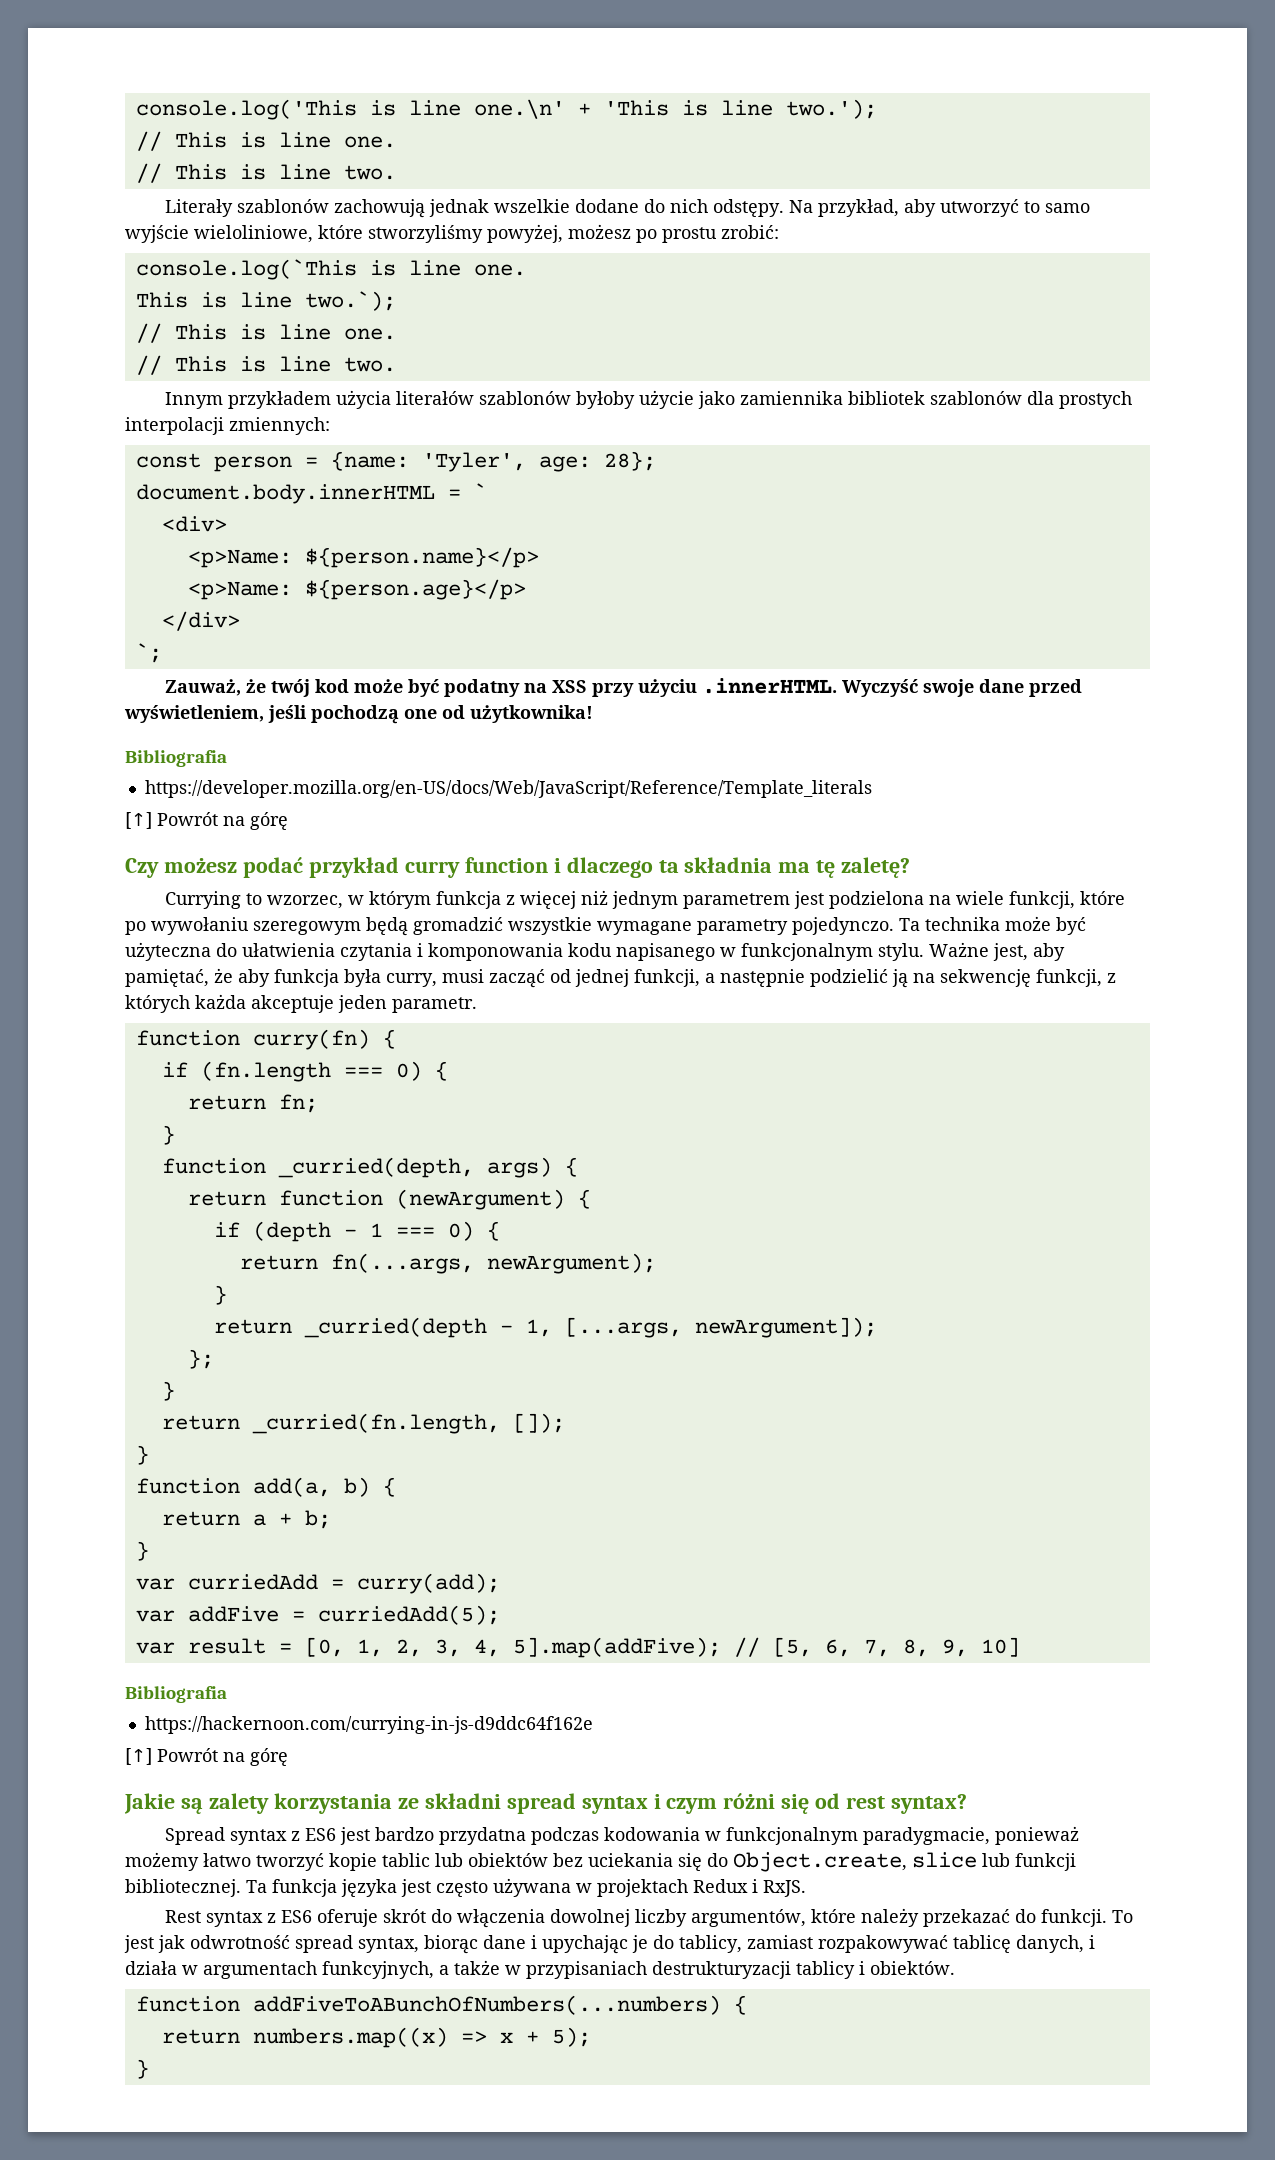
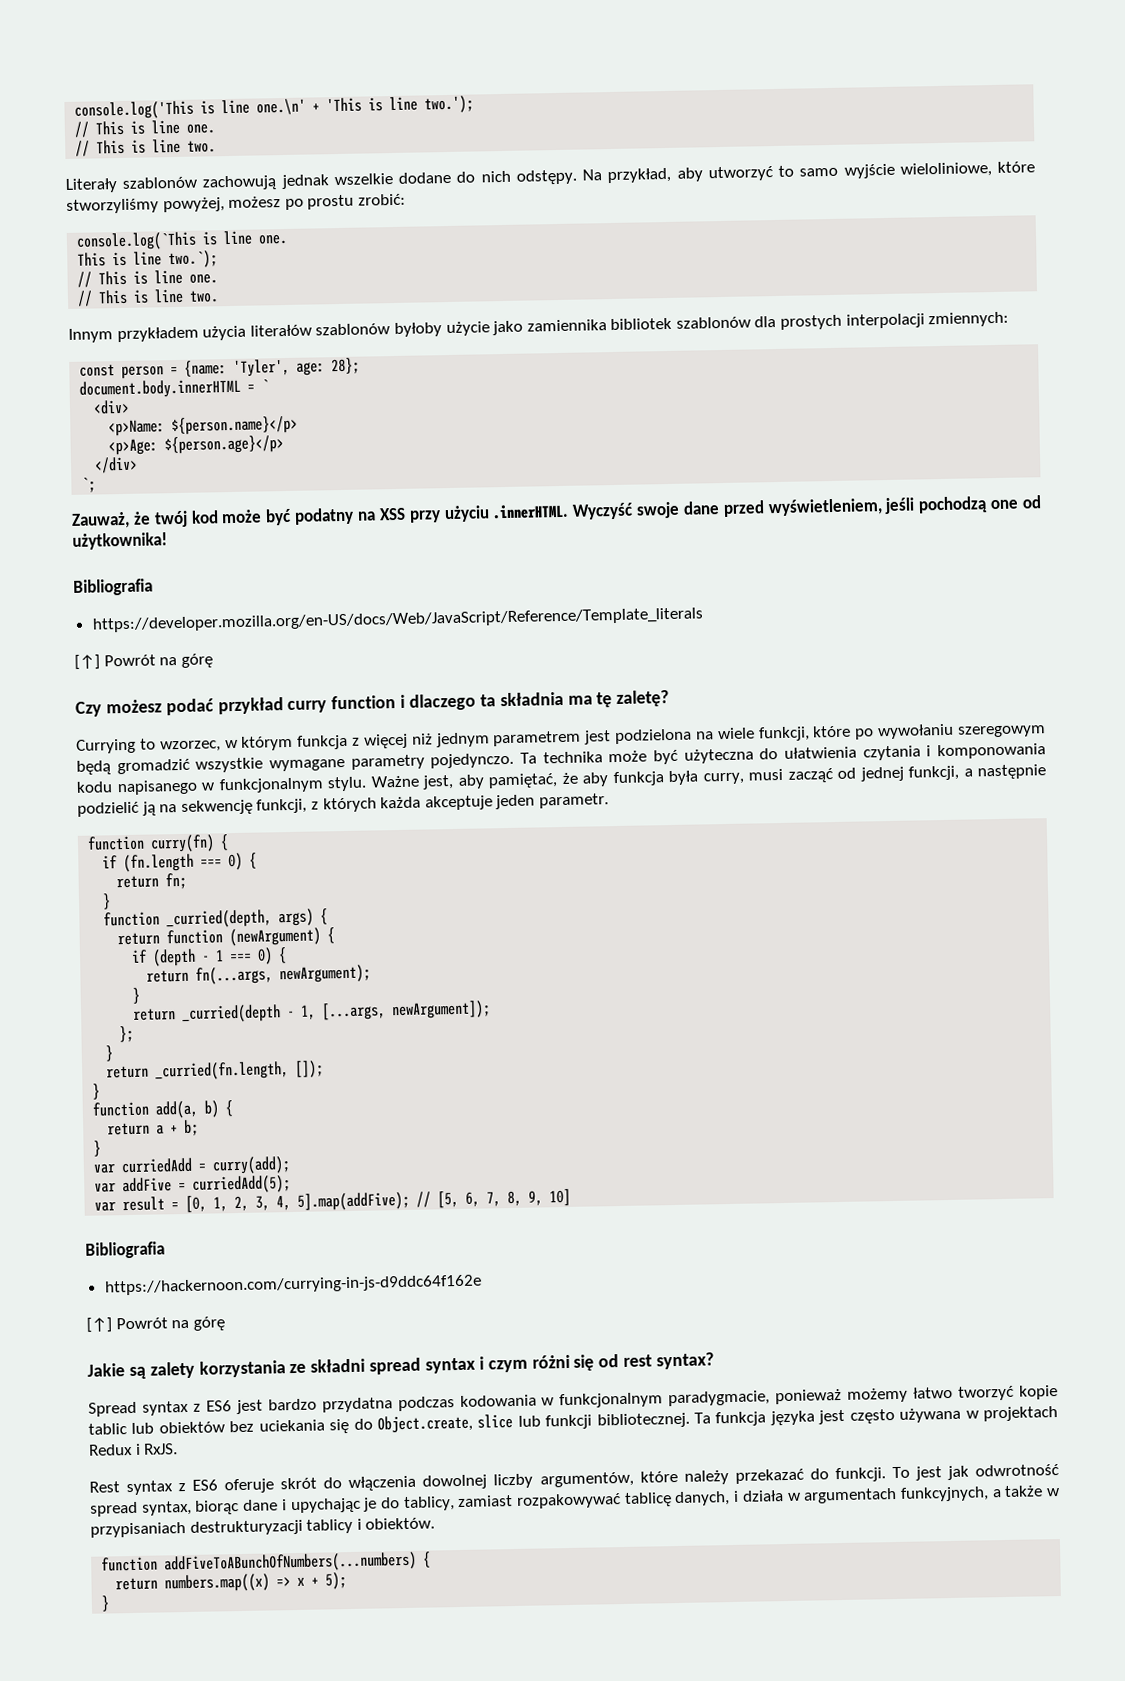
- <p>Name: ${person.age}</p>
+ <p>Age: ${person.age}</p>

